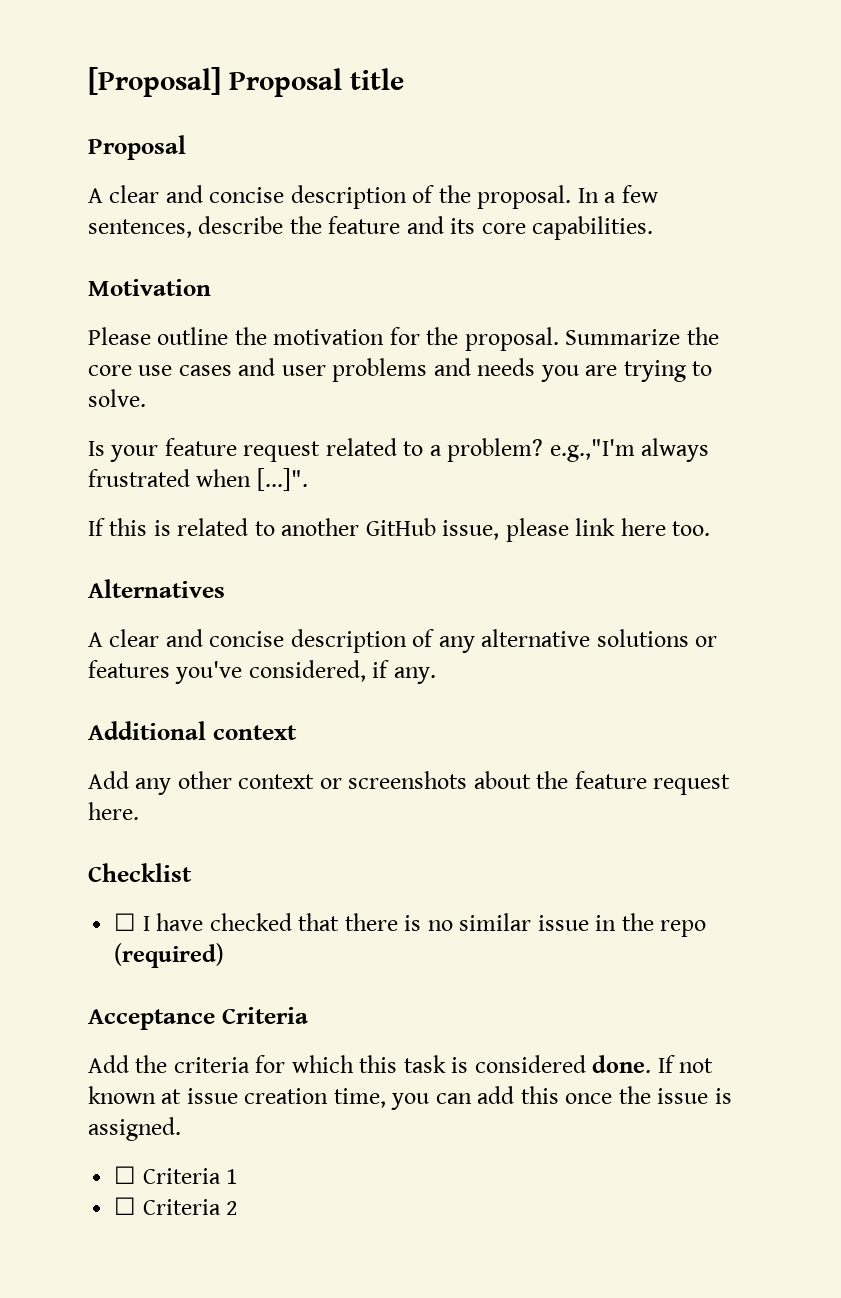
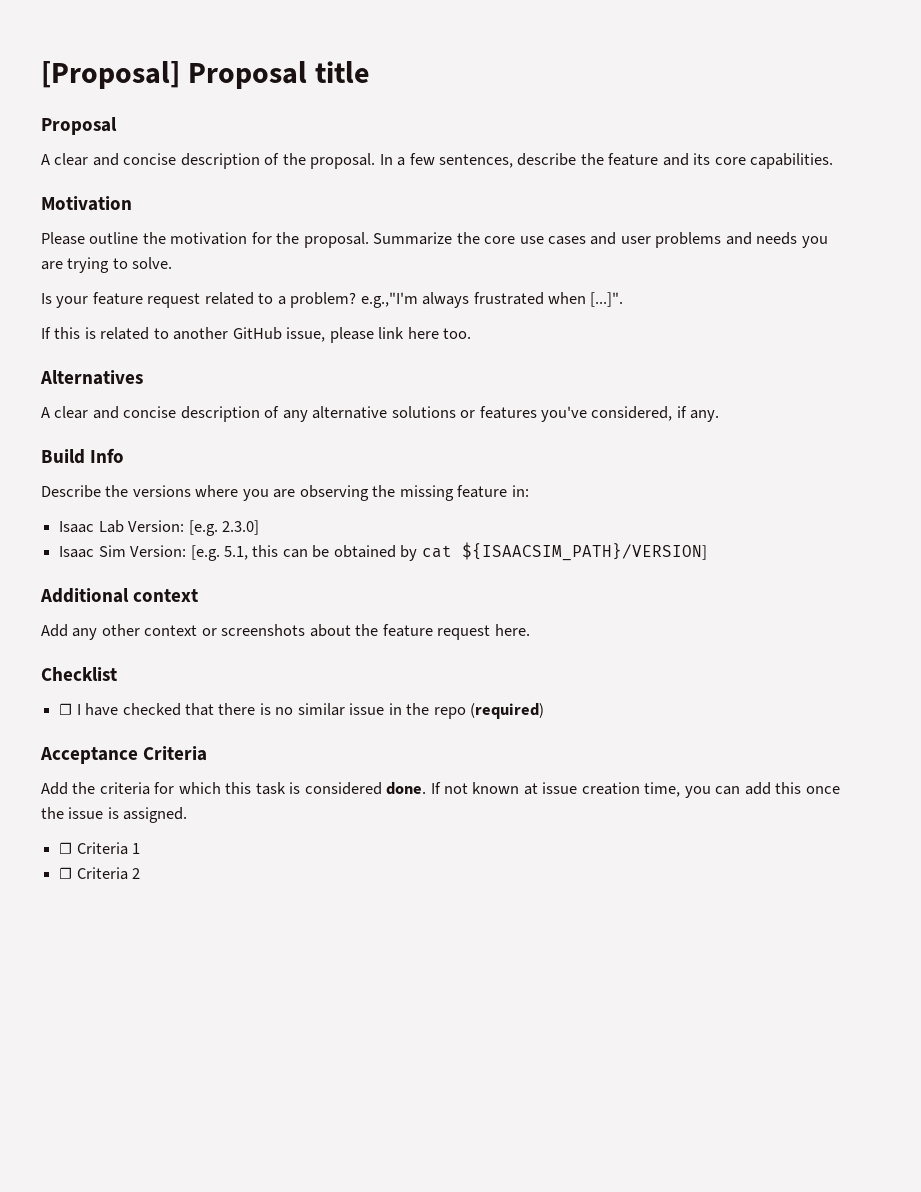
+ Build Info
+ Describe the versions where you are observing the missing feature in:
+ Isaac Lab Version: [e.g. 2.3.0]
+ Isaac Sim Version: [e.g. 5.1, this can be obtained by cat ${ISAACSIM_PATH}/VERSION]

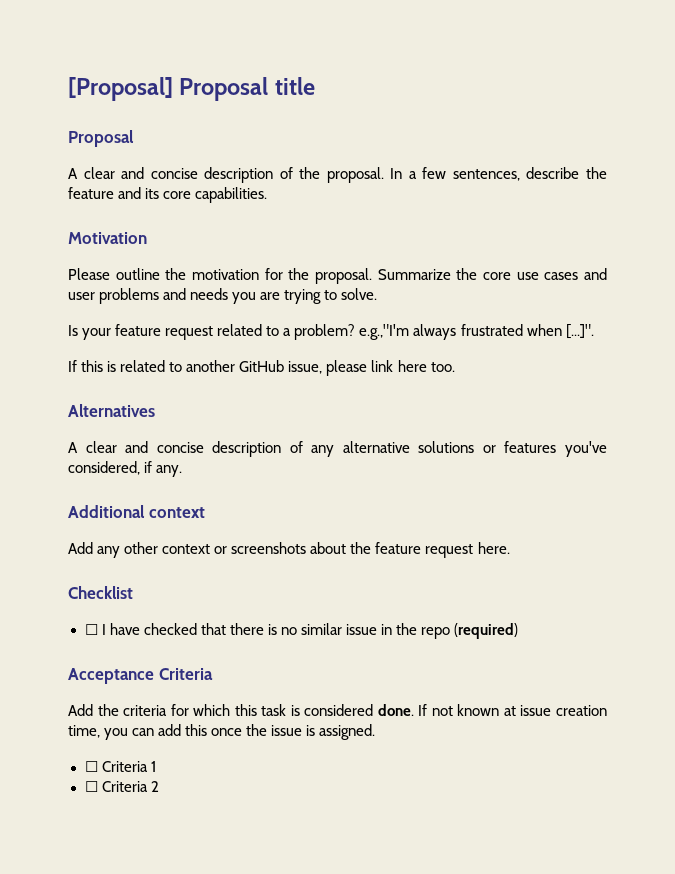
- Build Info
- Describe the versions where you are observing the missing feature in:
- Isaac Lab Version: [e.g. 2.3.0]
- Isaac Sim Version: [e.g. 5.1, this can be obtained by cat ${ISAACSIM_PATH}/VERSION]

